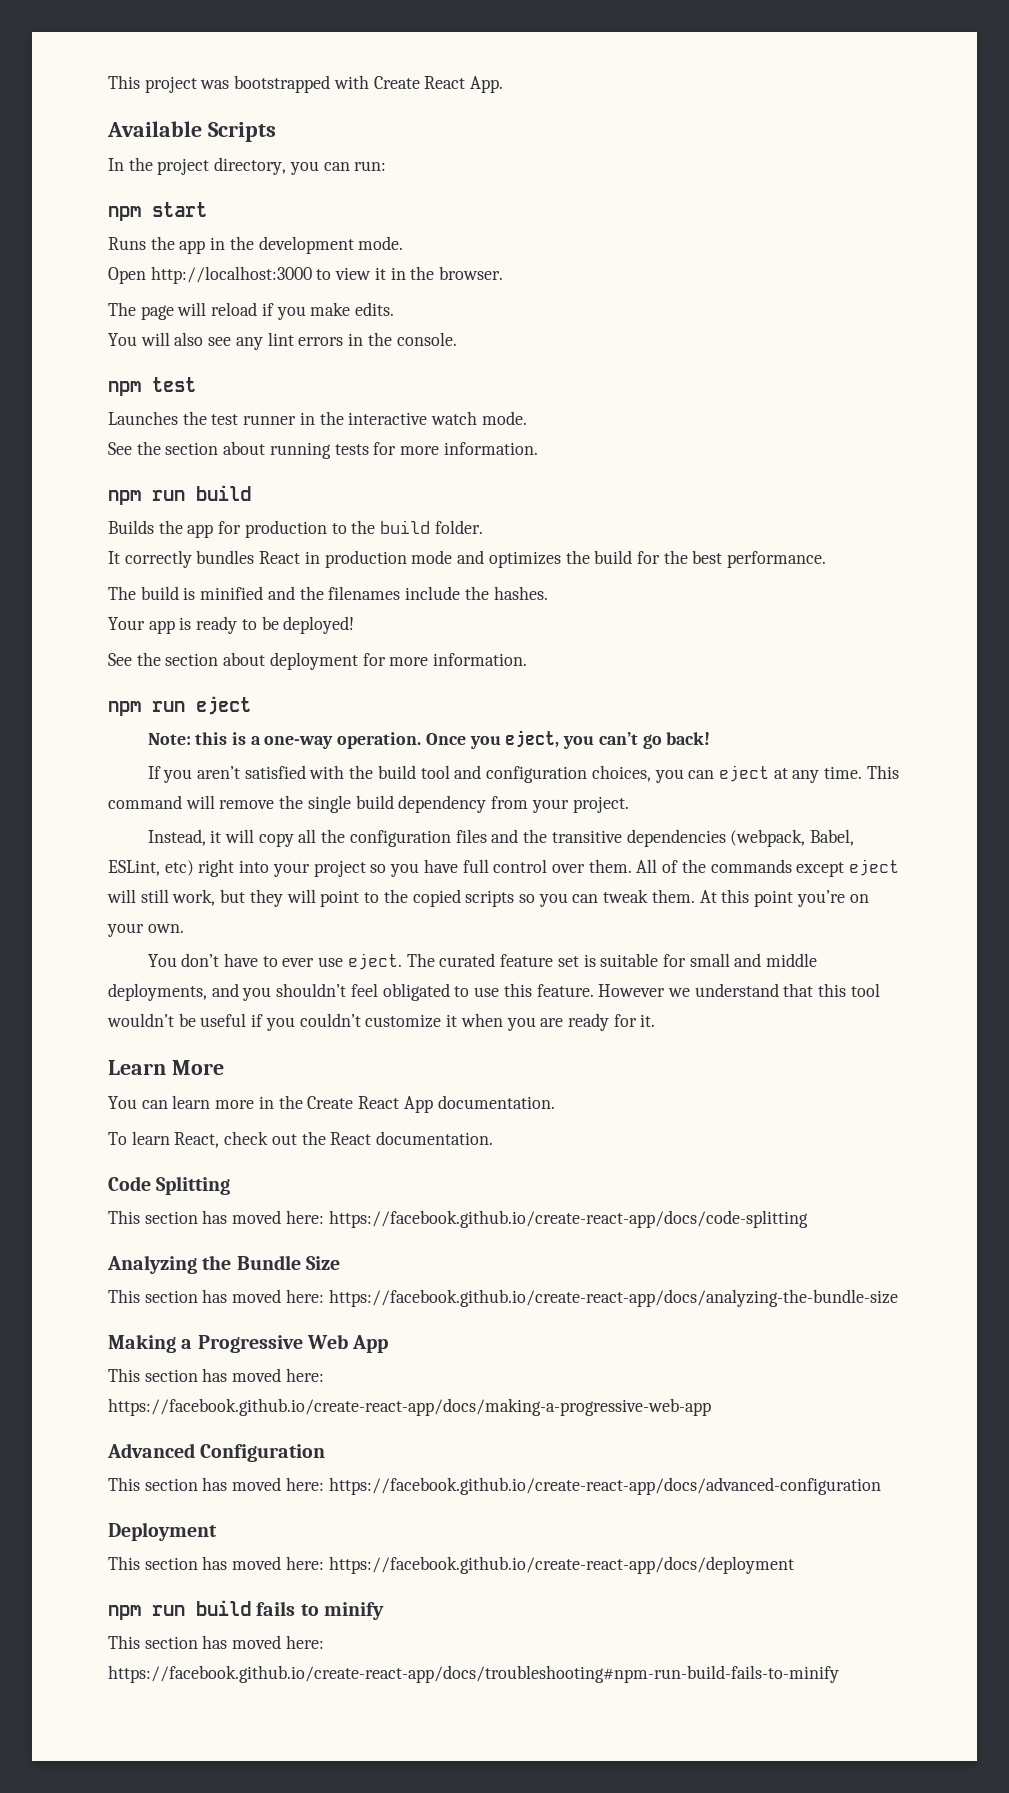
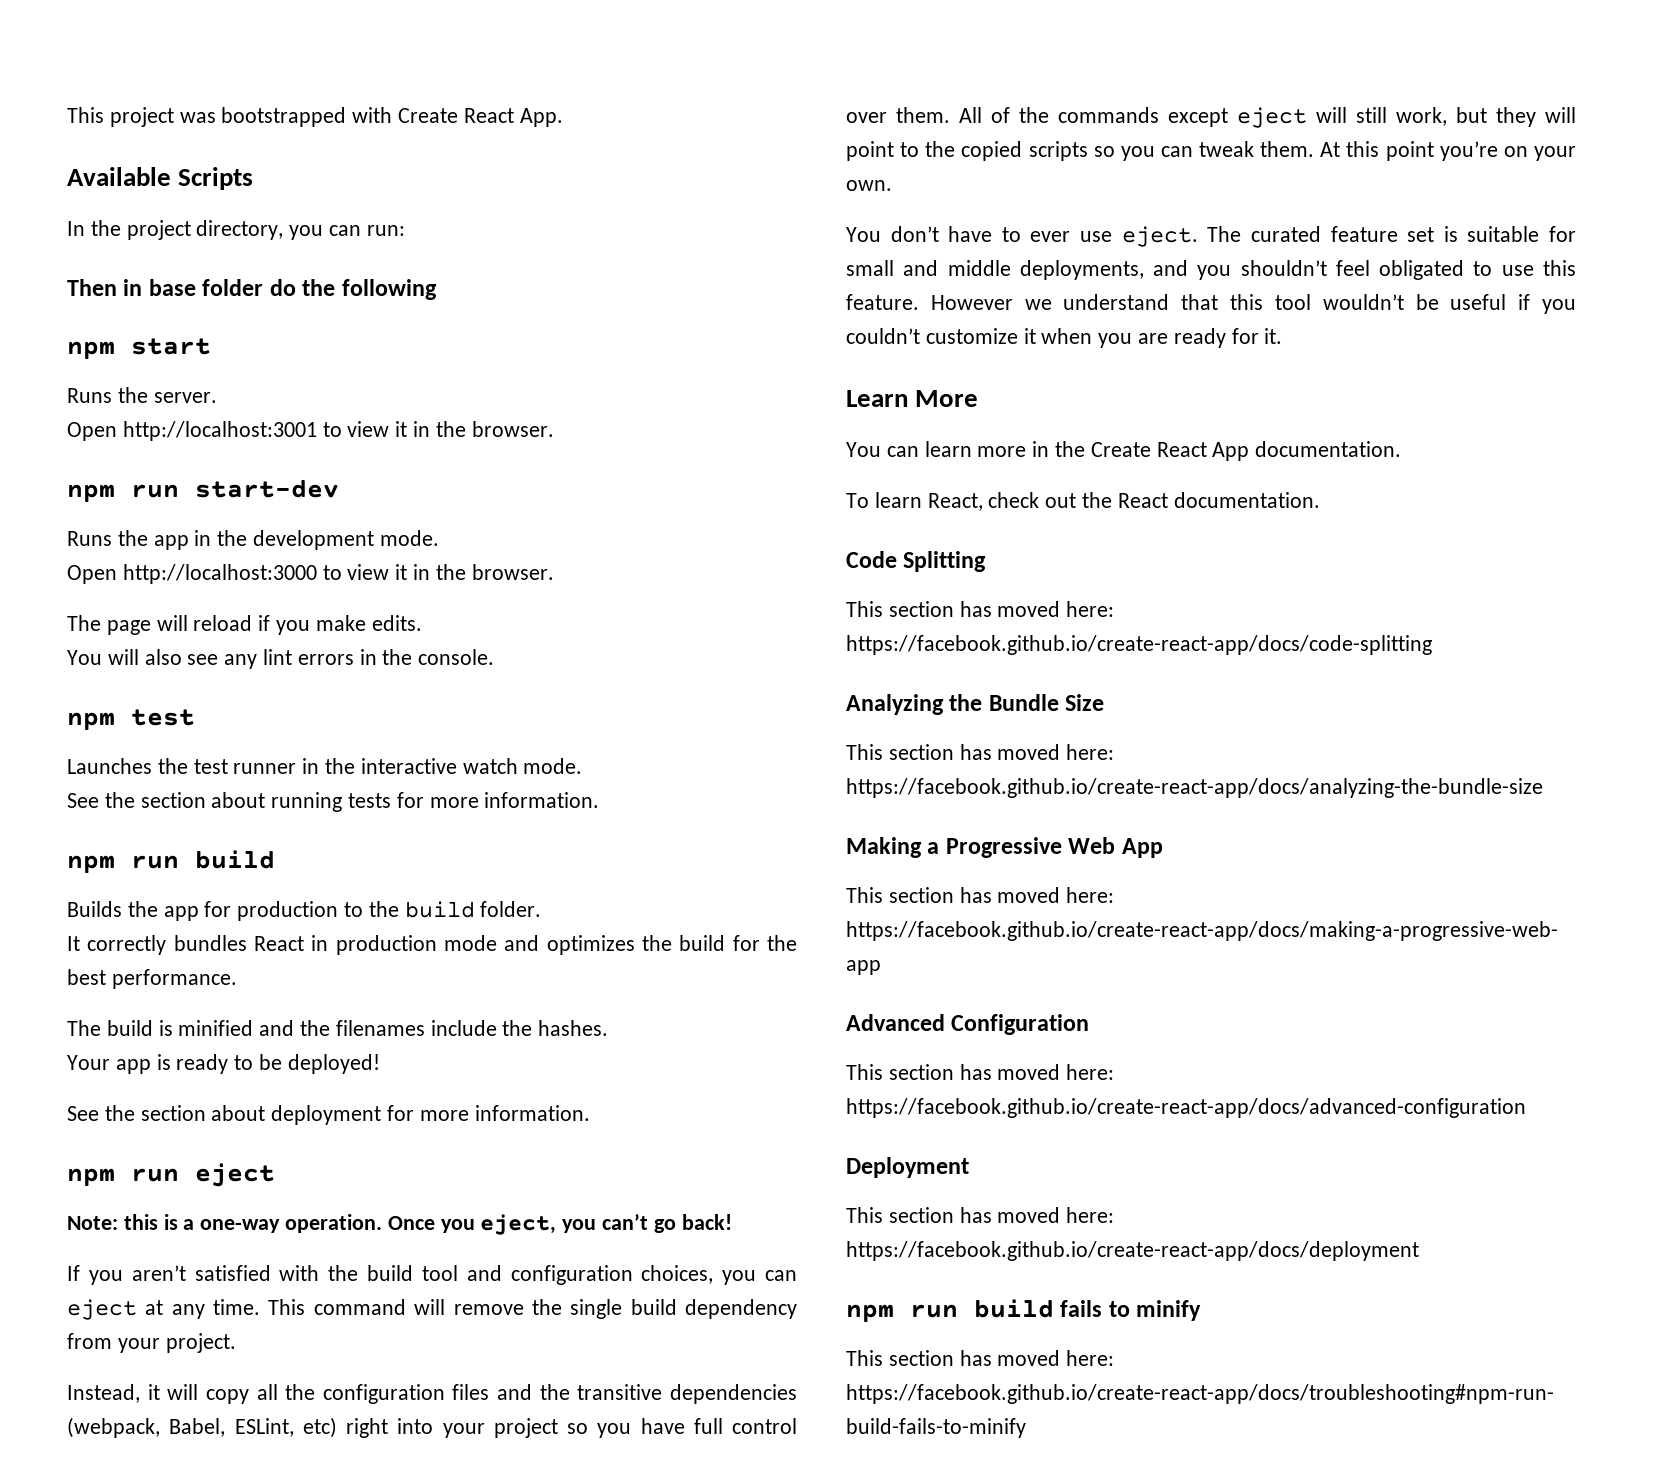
+ Then in base folder do the following
  npm start
+ Runs the server.
+ Open http://localhost:3001 to view it in the browser.
+ npm run start-dev

